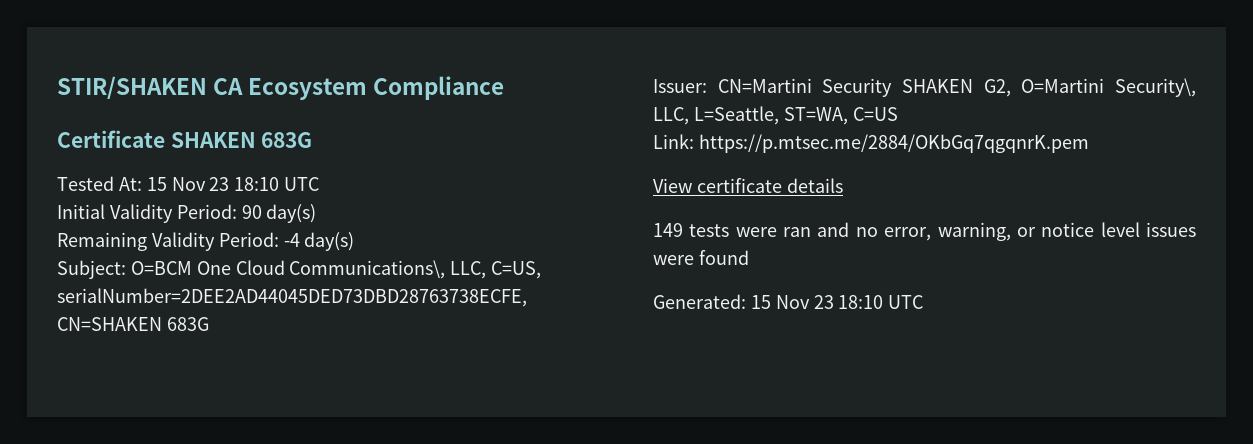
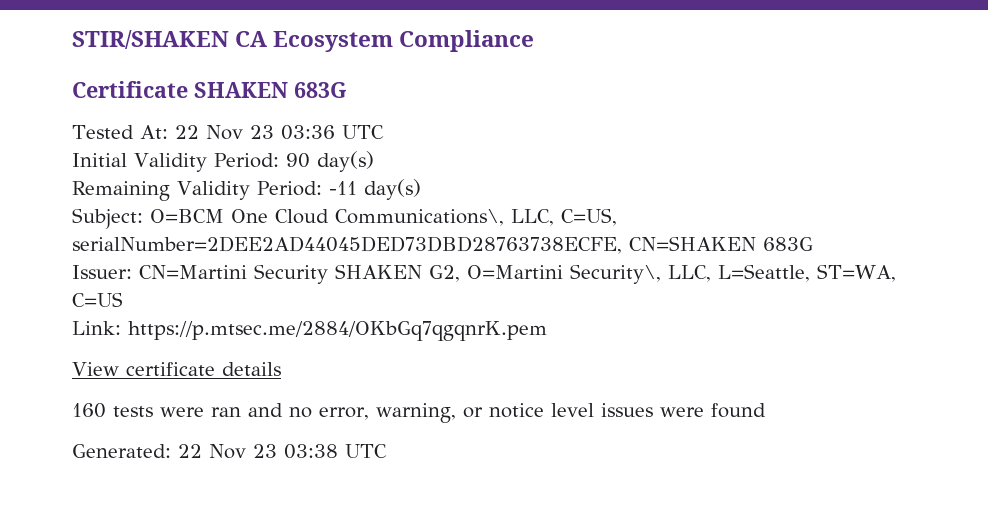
- Tested At: 15 Nov 23 18:10 UTC
+ Tested At: 22 Nov 23 03:36 UTC
- Remaining Validity Period: -4 day(s)
+ Remaining Validity Period: -11 day(s)
- 149 tests were ran and no error, warning, or notice level issues were found
+ 160 tests were ran and no error, warning, or notice level issues were found
- Generated: 15 Nov 23 18:10 UTC
+ Generated: 22 Nov 23 03:38 UTC

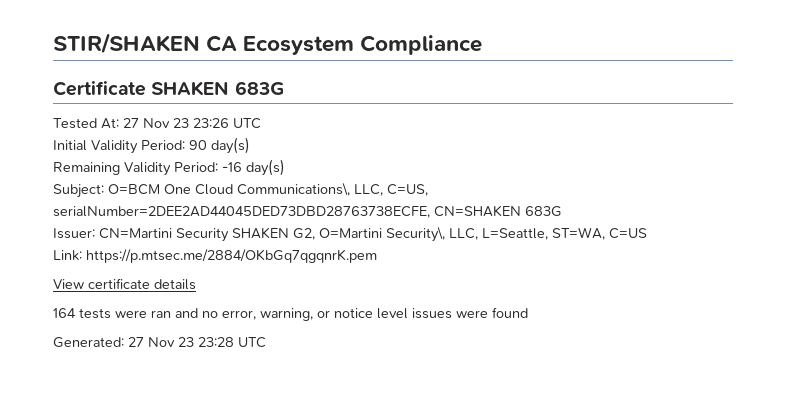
- Tested At: 22 Nov 23 03:36 UTC
+ Tested At: 27 Nov 23 23:26 UTC
- Remaining Validity Period: -11 day(s)
+ Remaining Validity Period: -16 day(s)
- 160 tests were ran and no error, warning, or notice level issues were found
+ 164 tests were ran and no error, warning, or notice level issues were found
- Generated: 22 Nov 23 03:38 UTC
+ Generated: 27 Nov 23 23:28 UTC

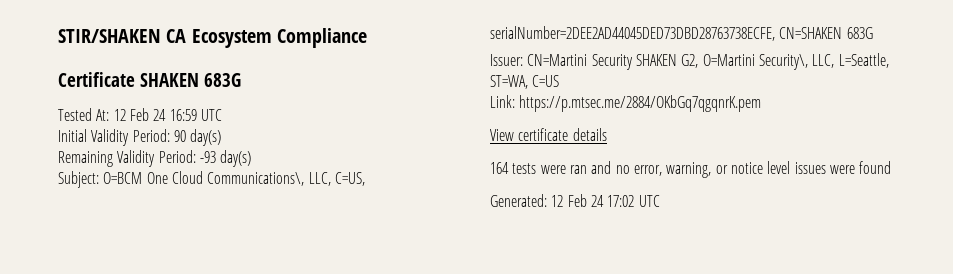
- Tested At: 27 Nov 23 23:26 UTC
+ Tested At: 12 Feb 24 16:59 UTC
- Remaining Validity Period: -16 day(s)
+ Remaining Validity Period: -93 day(s)
- Generated: 27 Nov 23 23:28 UTC
+ Generated: 12 Feb 24 17:02 UTC

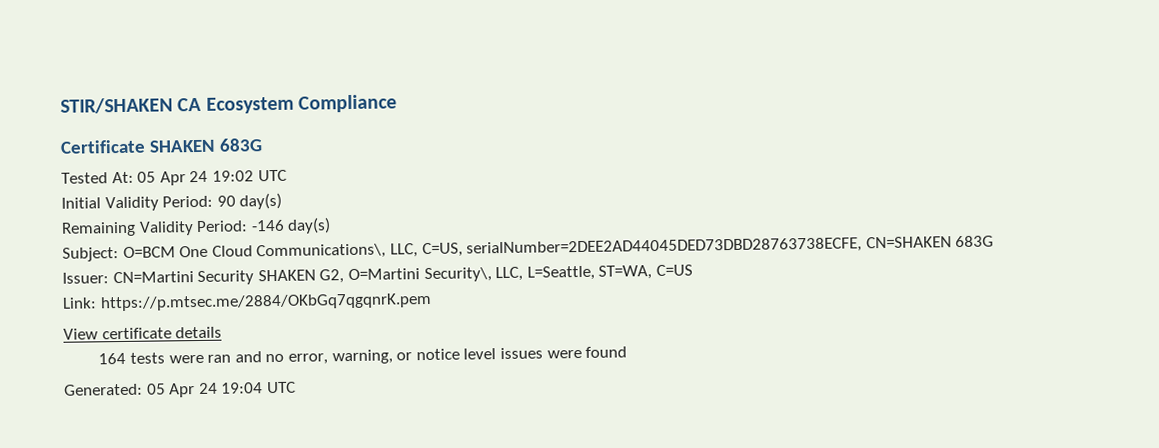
- Tested At: 12 Feb 24 16:59 UTC
+ Tested At: 05 Apr 24 19:02 UTC
- Remaining Validity Period: -93 day(s)
+ Remaining Validity Period: -146 day(s)
- Generated: 12 Feb 24 17:02 UTC
+ Generated: 05 Apr 24 19:04 UTC

